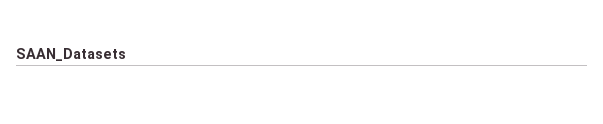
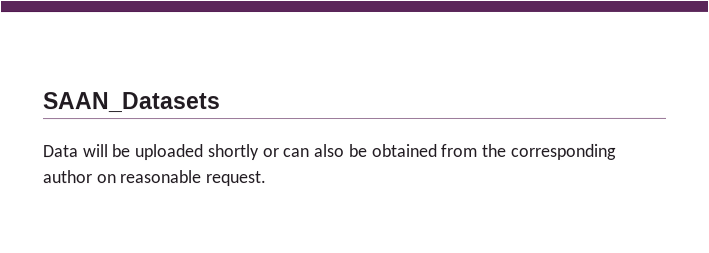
+ Data will be uploaded shortly or can also be obtained from the corresponding author on reasonable request.

